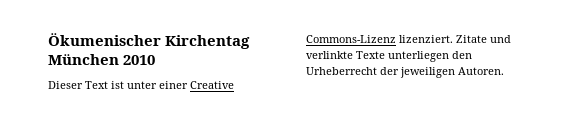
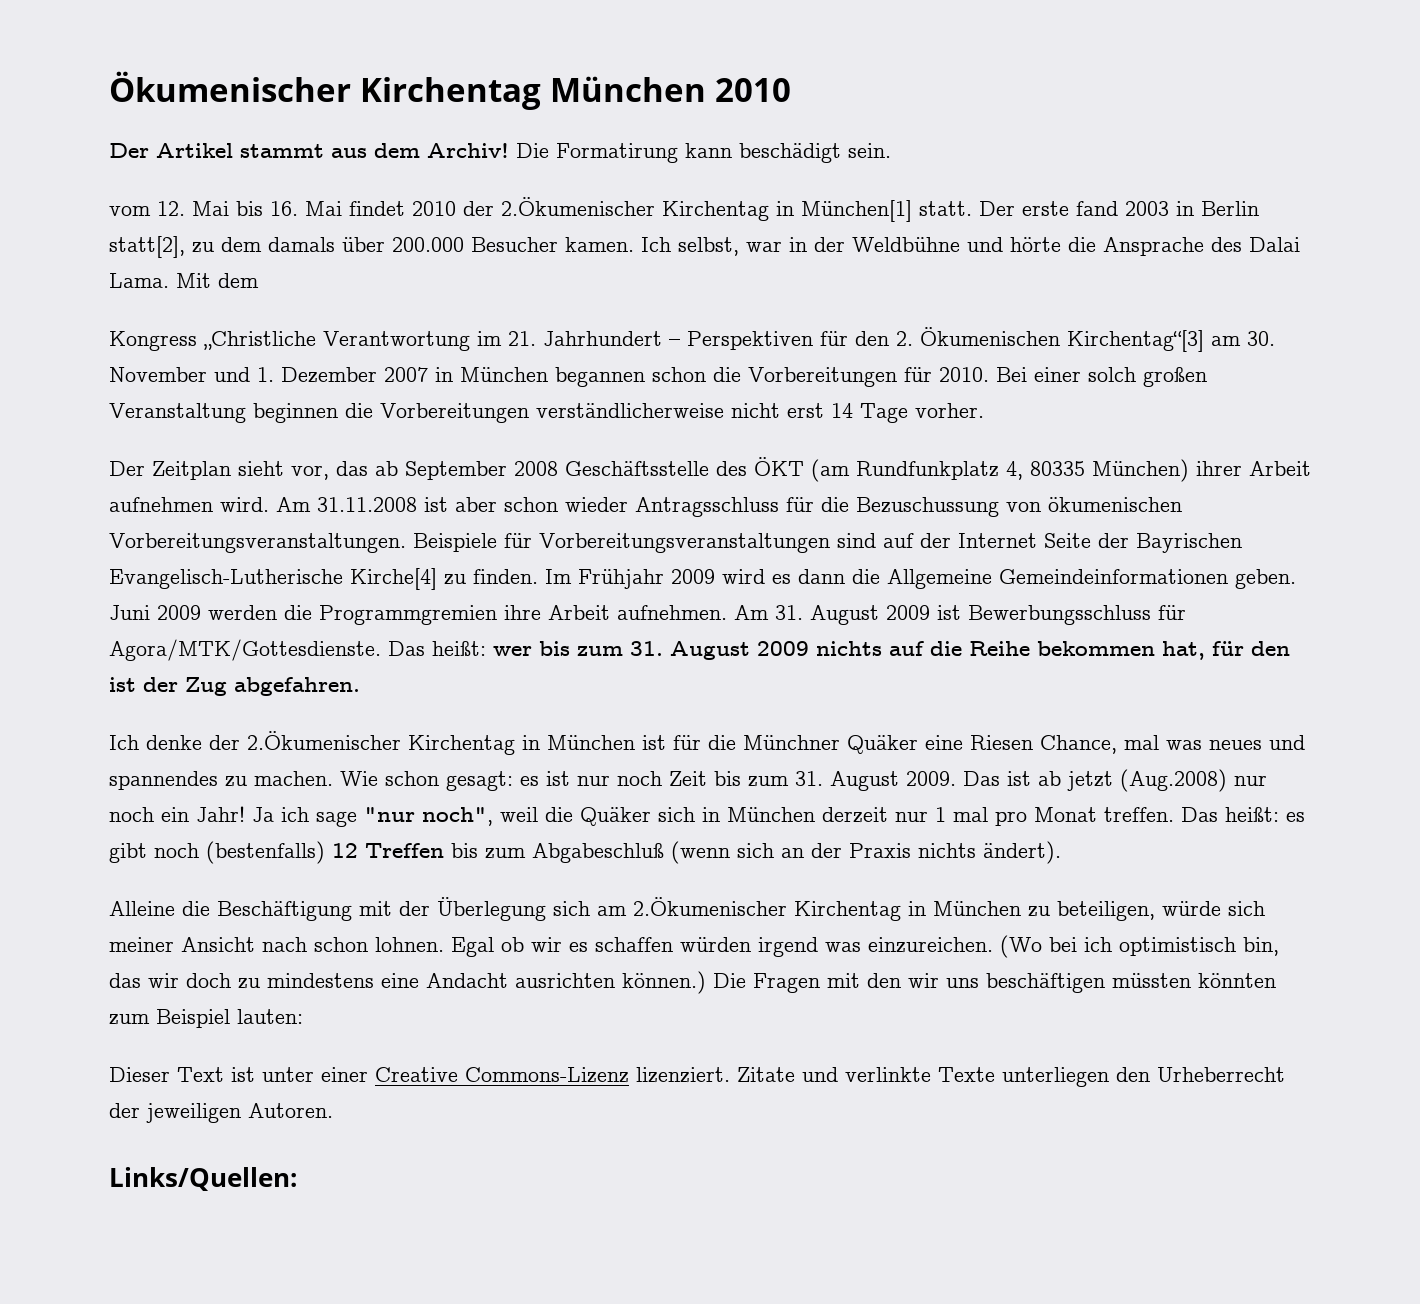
+ Der Artikel stammt aus dem Archiv! Die Formatirung kann beschädigt sein.
+ vom 12. Mai bis 16. Mai findet 2010 der 2.Ökumenischer Kirchentag in München[1] statt. Der erste fand 2003 in Berlin statt[2], zu dem damals über 200.000 Besucher kamen. Ich selbst, war in der Weldbühne und hörte die Ansprache des Dalai Lama. Mit dem
+ Kongress „Christliche Verantwortung im 21. Jahrhundert – Perspektiven für den 2. Ökumenischen Kirchentag“[3] am 30. November und 1. Dezember 2007 in München begannen schon die Vorbereitungen für 2010. Bei einer solch großen Veranstaltung beginnen die Vorbereitungen verständlicherweise nicht erst 14 Tage vorher.
+ Der Zeitplan sieht vor, das ab September 2008 Geschäftsstelle des ÖKT (am Rundfunkplatz 4, 80335 München) ihrer Arbeit aufnehmen wird. Am 31.11.2008 ist aber schon wieder Antragsschluss für die Bezuschussung von ökumenischen Vorbereitungsveranstaltungen. Beispiele für Vorbereitungsveranstaltungen sind auf der Internet Seite der Bayrischen Evangelisch-Lutherische Kirche[4] zu finden. Im Frühjahr 2009 wird es dann die Allgemeine Gemeindeinformationen geben. Juni 2009 werden die Programmgremien ihre Arbeit aufnehmen. Am 31. August 2009 ist Bewerbungsschluss für Agora/MTK/Gottesdienste. Das heißt: wer bis zum 31. August 2009 nichts auf die Reihe bekommen hat, für den ist der Zug abgefahren.
+ Ich denke der 2.Ökumenischer Kirchentag in München ist für die Münchner Quäker eine Riesen Chance, mal was neues und spannendes zu machen. Wie schon gesagt: es ist nur noch Zeit bis zum 31. August 2009. Das ist ab jetzt (Aug.2008) nur noch ein Jahr! Ja ich sage "nur noch", weil die Quäker sich in München derzeit nur 1 mal pro Monat treffen. Das heißt: es gibt noch (bestenfalls) 12 Treffen bis zum Abgabeschluß (wenn sich an der Praxis nichts ändert).
+ Alleine die Beschäftigung mit der Überlegung sich am 2.Ökumenischer Kirchentag in München zu beteiligen, würde sich meiner Ansicht nach schon lohnen. Egal ob wir es schaffen würden irgend was einzureichen. (Wo bei ich optimistisch bin, das wir doch zu mindestens eine Andacht ausrichten können.) Die Fragen mit den wir uns beschäftigen müssten könnten zum Beispiel lauten:
+ Links/Quellen:

